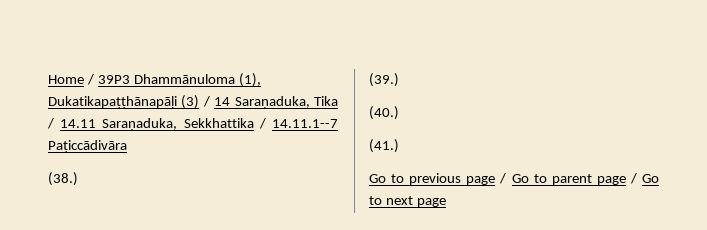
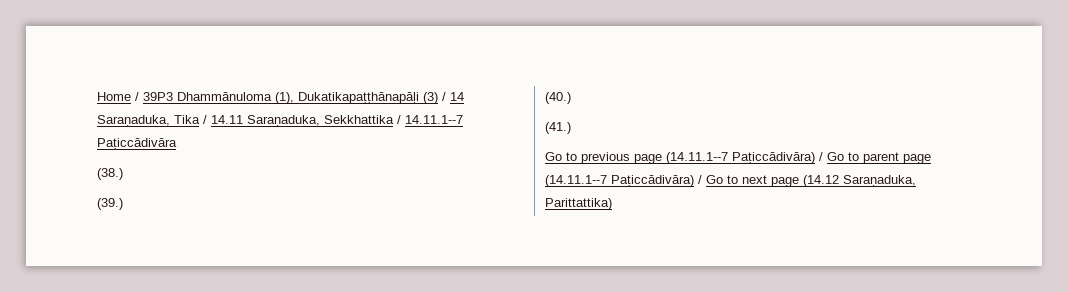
- Go to previous page / Go to parent page / Go to next page
+ Go to previous page (14.11.1--7 Paṭiccādivāra) / Go to parent page (14.11.1--7 Paṭiccādivāra) / Go to next page (14.12 Saraṇaduka, Parittattika)

